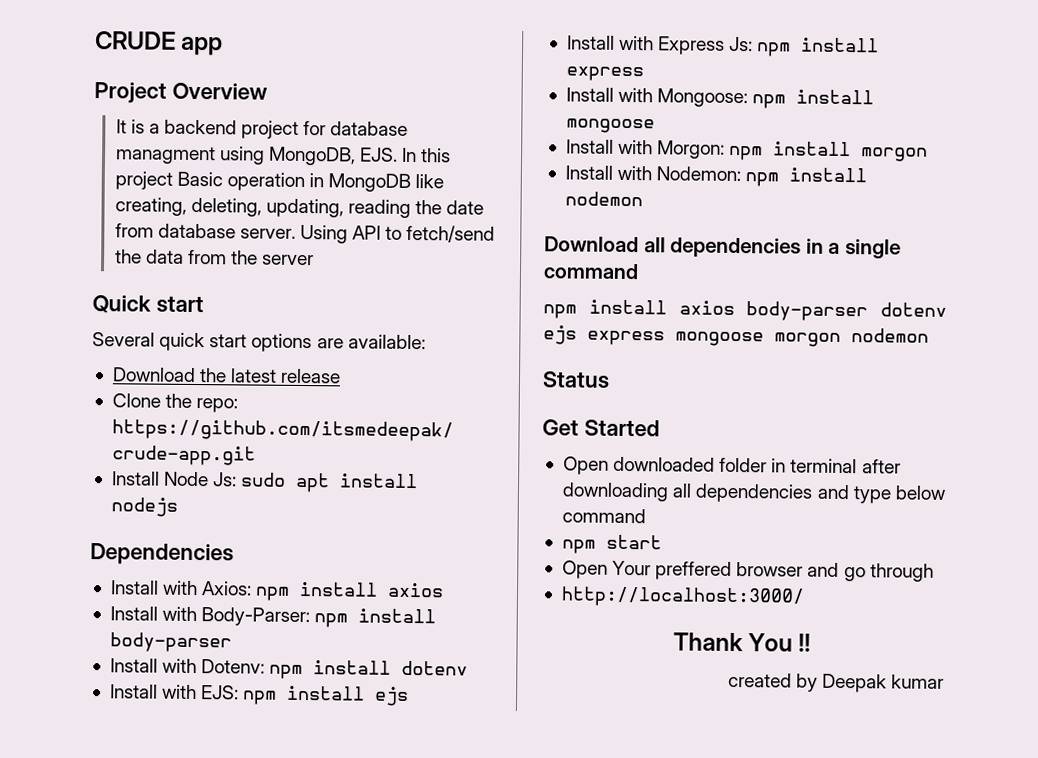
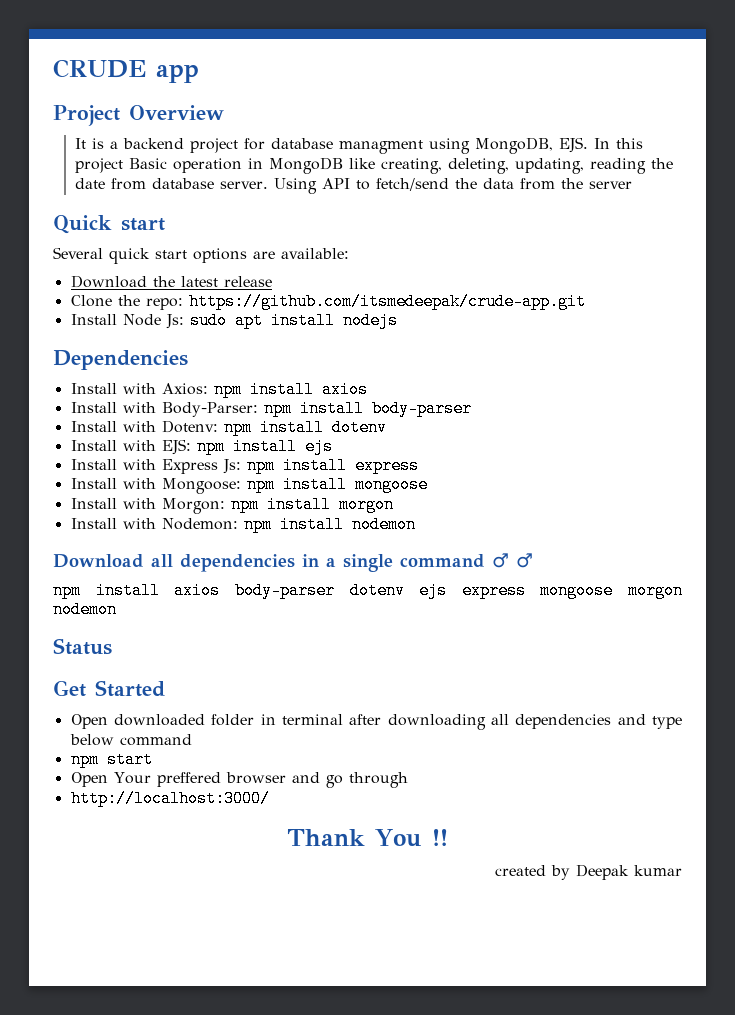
- Download all dependencies in a single command
+ Download all dependencies in a single command ♂ ♂

